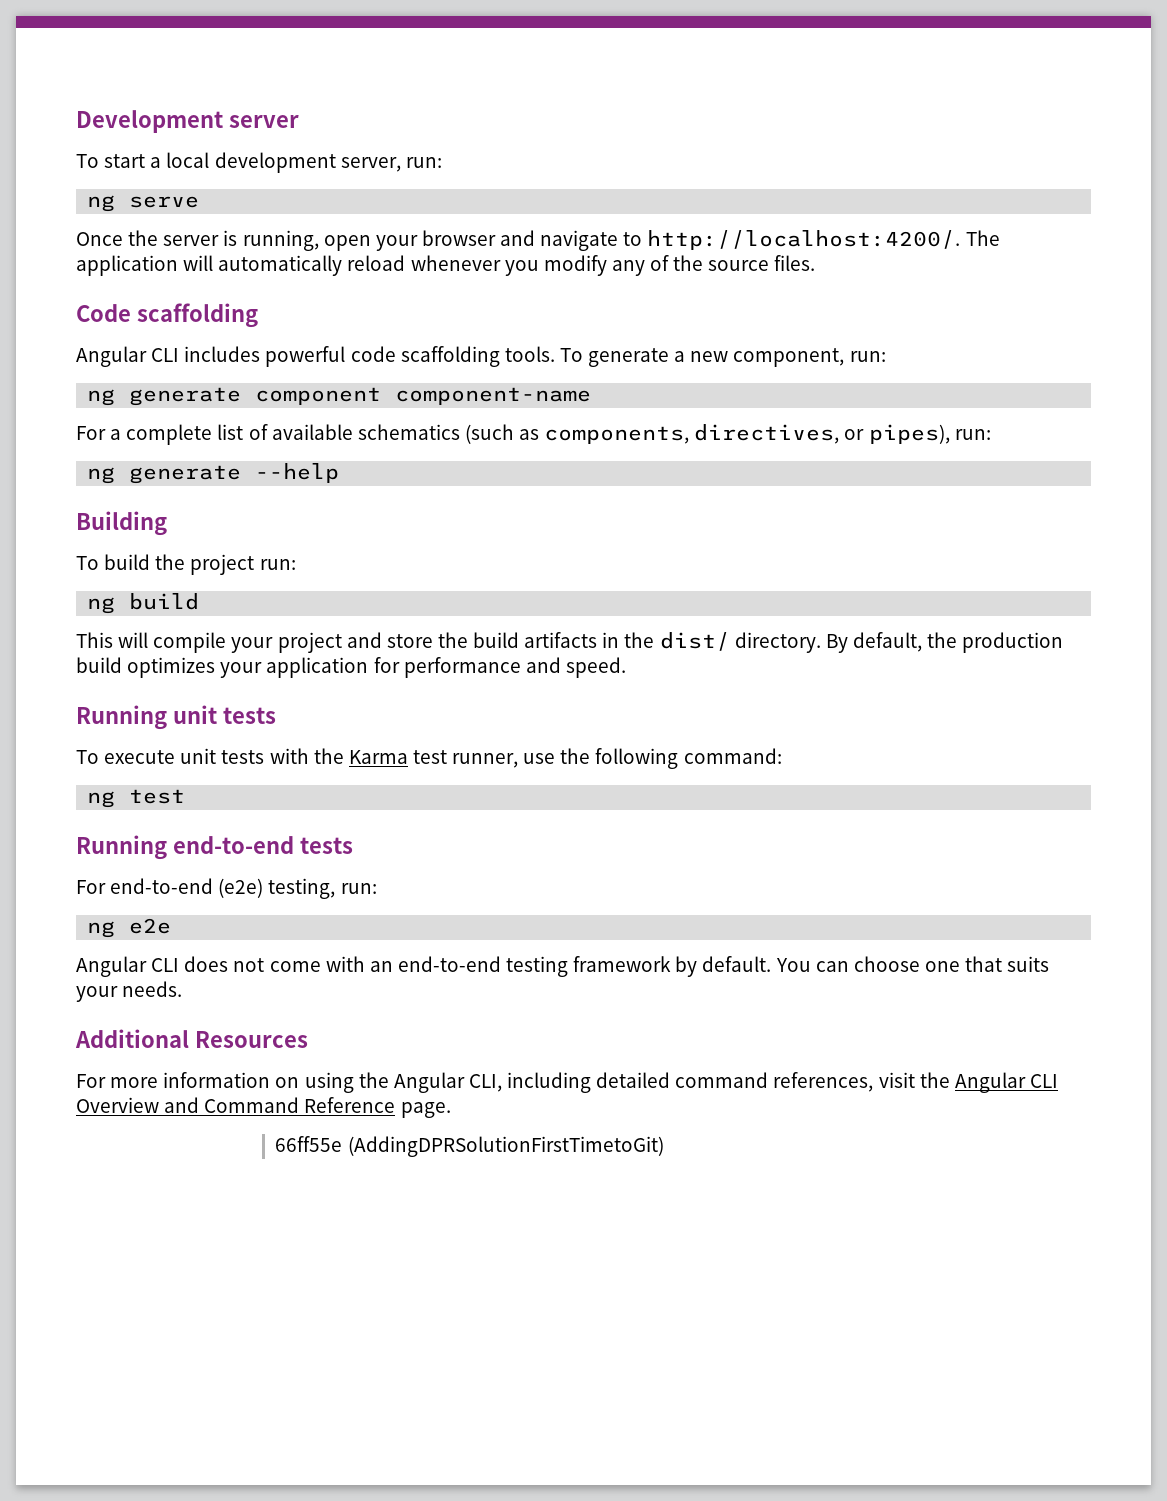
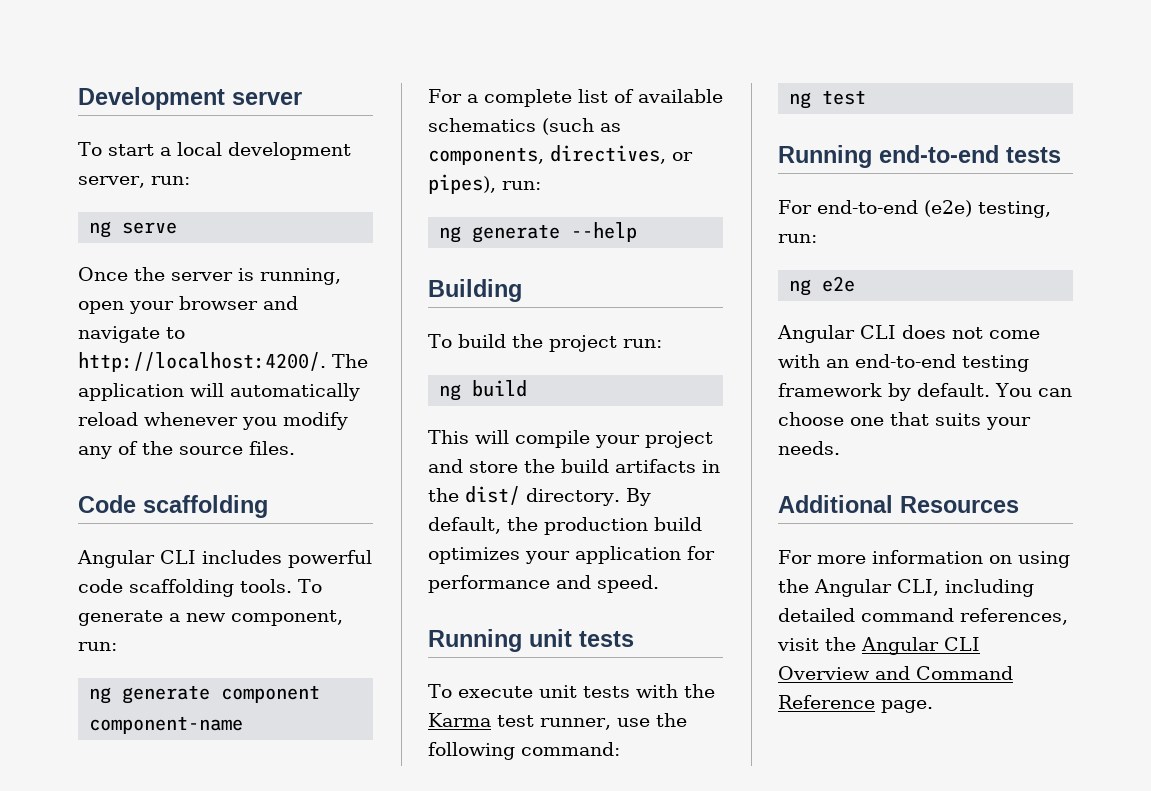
- 66ff55e (AddingDPRSolutionFirstTimetoGit)

